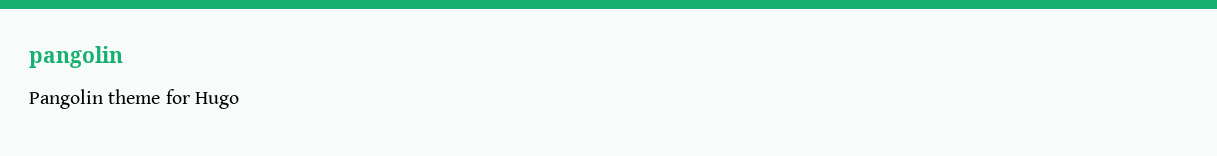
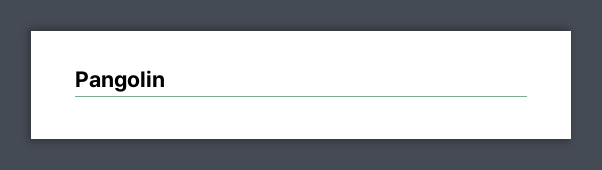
- pangolin
- Pangolin theme for Hugo
+ Pangolin

